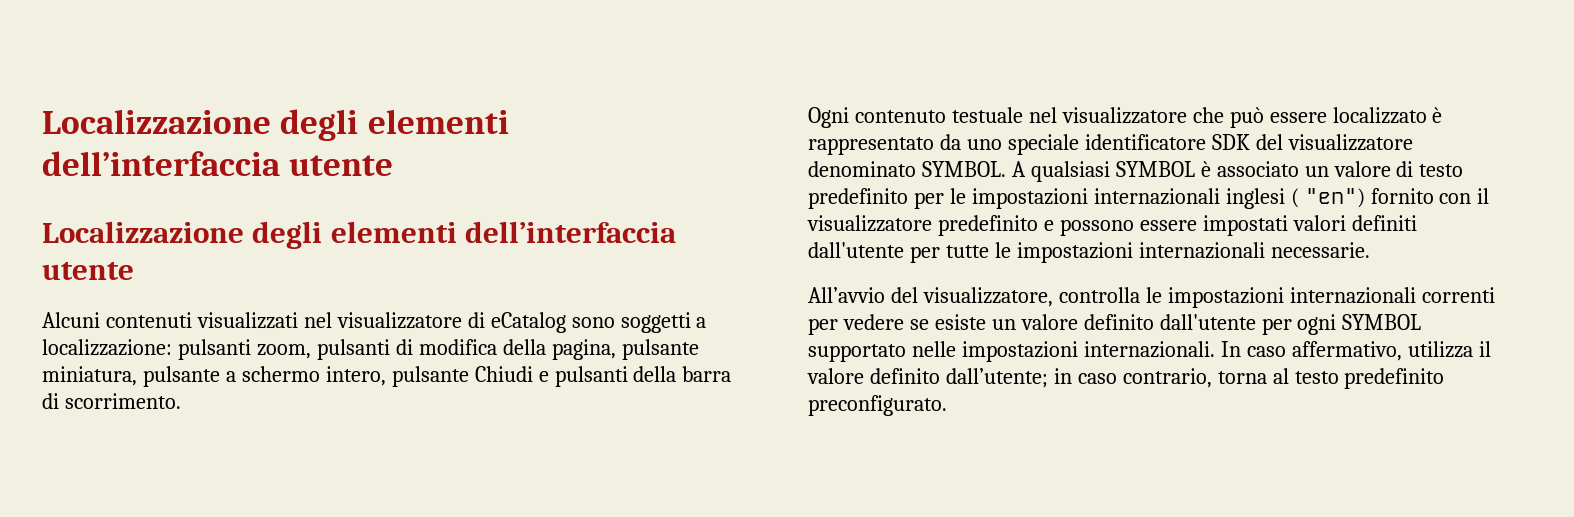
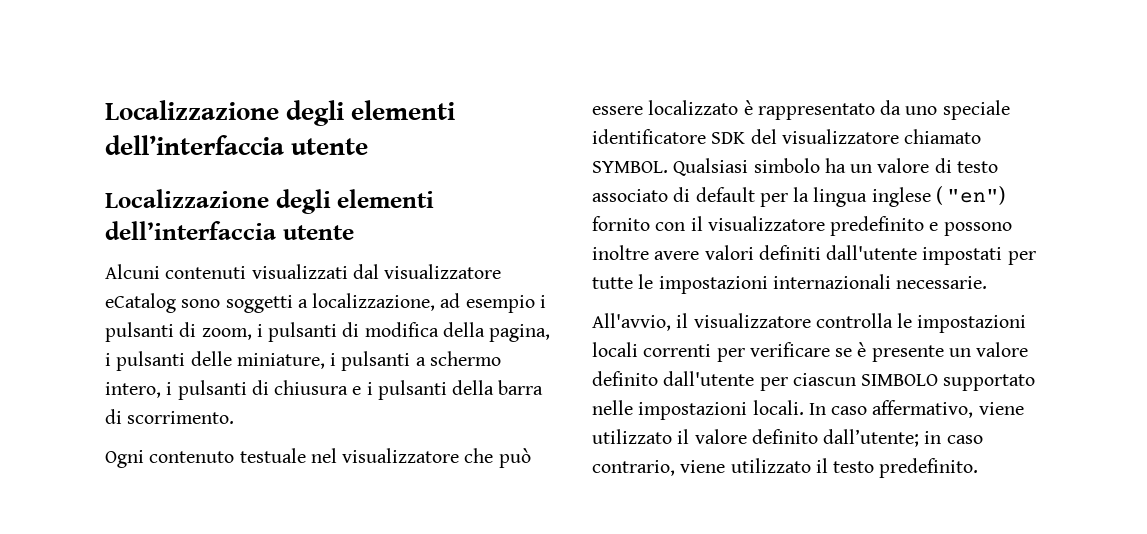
- Alcuni contenuti visualizzati nel visualizzatore di eCatalog sono soggetti a localizzazione: pulsanti zoom, pulsanti di modifica della pagina, pulsante miniatura, pulsante a schermo intero, pulsante Chiudi e pulsanti della barra di scorrimento.
+ Alcuni contenuti visualizzati dal visualizzatore eCatalog sono soggetti a localizzazione, ad esempio i pulsanti di zoom, i pulsanti di modifica della pagina, i pulsanti delle miniature, i pulsanti a schermo intero, i pulsanti di chiusura e i pulsanti della barra di scorrimento.
- Ogni contenuto testuale nel visualizzatore che può essere localizzato è rappresentato da uno speciale identificatore SDK del visualizzatore denominato SYMBOL. A qualsiasi SYMBOL è associato un valore di testo predefinito per le impostazioni internazionali inglesi ( "en") fornito con il visualizzatore predefinito e possono essere impostati valori definiti dall'utente per tutte le impostazioni internazionali necessarie.
+ Ogni contenuto testuale nel visualizzatore che può essere localizzato è rappresentato da uno speciale identificatore SDK del visualizzatore chiamato SYMBOL. Qualsiasi simbolo ha un valore di testo associato di default per la lingua inglese ( "en") fornito con il visualizzatore predefinito e possono inoltre avere valori definiti dall'utente impostati per tutte le impostazioni internazionali necessarie.
- All’avvio del visualizzatore, controlla le impostazioni internazionali correnti per vedere se esiste un valore definito dall'utente per ogni SYMBOL supportato nelle impostazioni internazionali.
+ All'avvio, il visualizzatore controlla le impostazioni locali correnti per verificare se è presente un valore definito dall'utente per ciascun SIMBOLO supportato nelle impostazioni locali.
- In caso affermativo, utilizza il valore definito dall’utente; in caso contrario, torna al testo predefinito preconfigurato.
+ In caso affermativo, viene utilizzato il valore definito dall’utente; in caso contrario, viene utilizzato il testo predefinito.

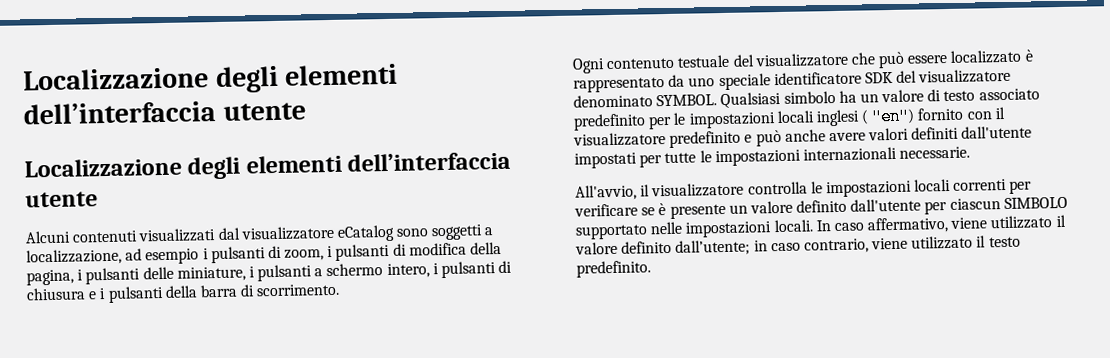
- Ogni contenuto testuale nel visualizzatore che può essere localizzato è rappresentato da uno speciale identificatore SDK del visualizzatore chiamato SYMBOL.
+ Ogni contenuto testuale del visualizzatore che può essere localizzato è rappresentato da uno speciale identificatore SDK del visualizzatore denominato SYMBOL.
- Qualsiasi simbolo ha un valore di testo associato di default per la lingua inglese ( "en") fornito con il visualizzatore predefinito e possono inoltre avere valori definiti dall'utente impostati per tutte le impostazioni internazionali necessarie.
+ Qualsiasi simbolo ha un valore di testo associato predefinito per le impostazioni locali inglesi ( "en") fornito con il visualizzatore predefinito e può anche avere valori definiti dall'utente impostati per tutte le impostazioni internazionali necessarie.

